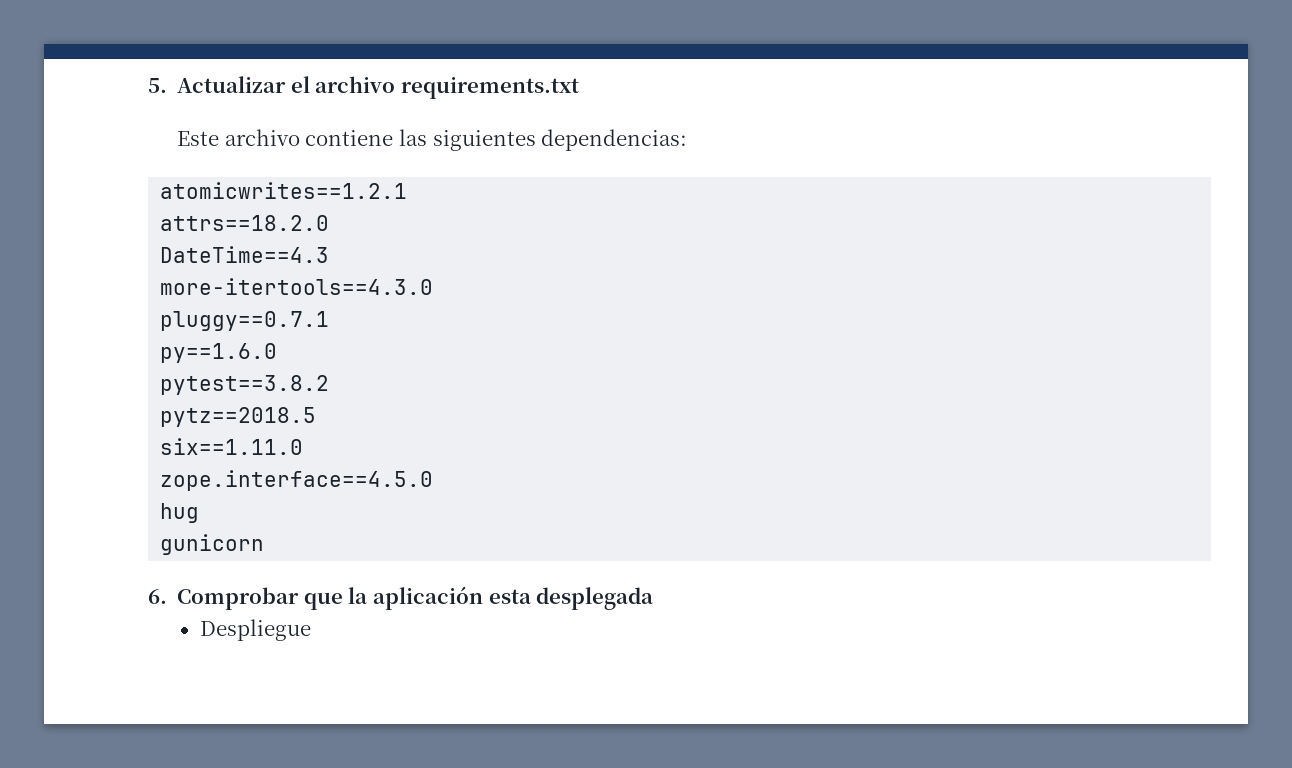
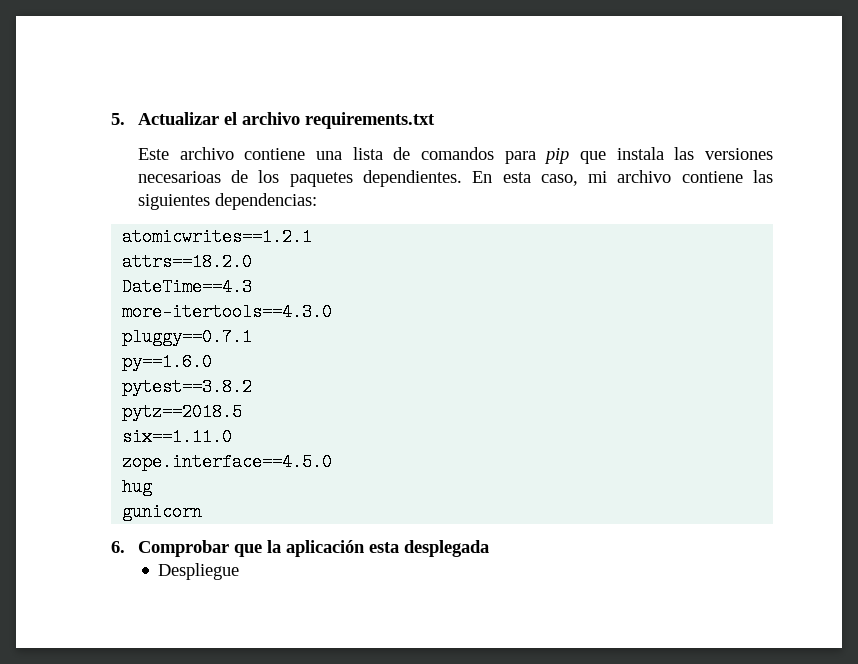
- Este archivo contiene las siguientes dependencias:
+ Este archivo contiene una lista de comandos para pip que instala las versiones necesarioas de los paquetes dependientes. En esta caso, mi archivo contiene las siguientes dependencias:

